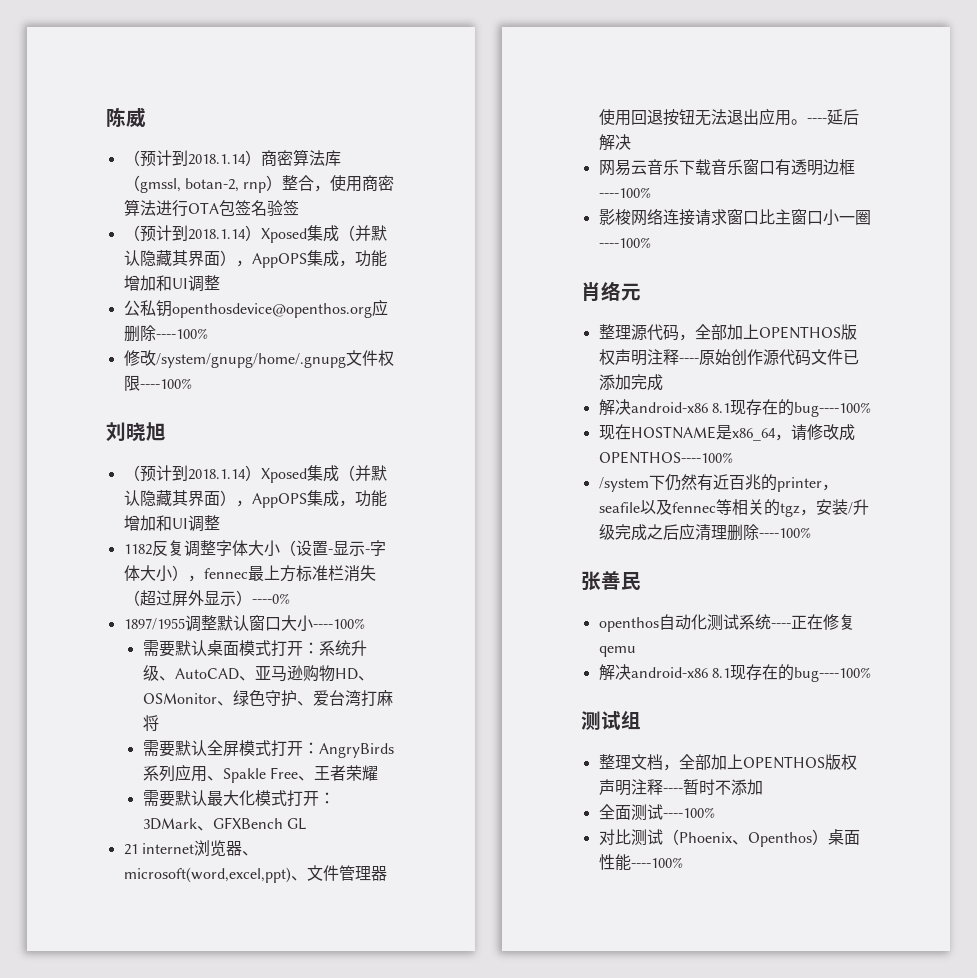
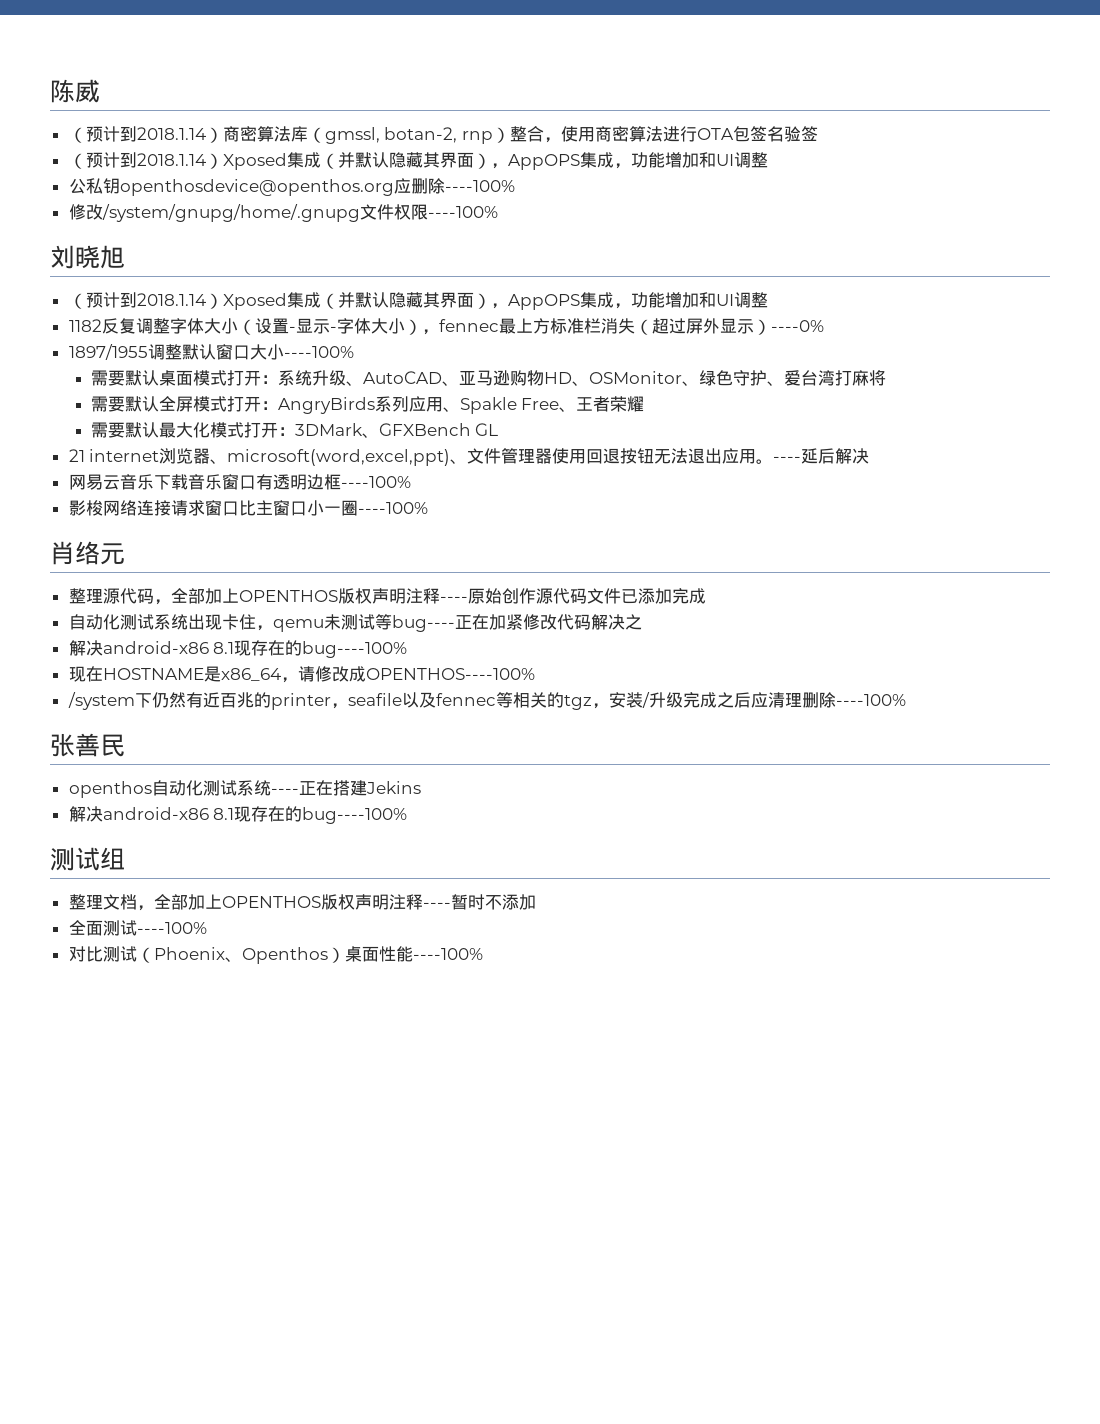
+ 自动化测试系统出现卡住，qemu未测试等bug----正在加紧修改代码解决之
- openthos自动化测试系统----正在修复qemu
+ openthos自动化测试系统----正在搭建Jekins

